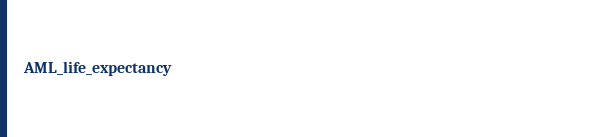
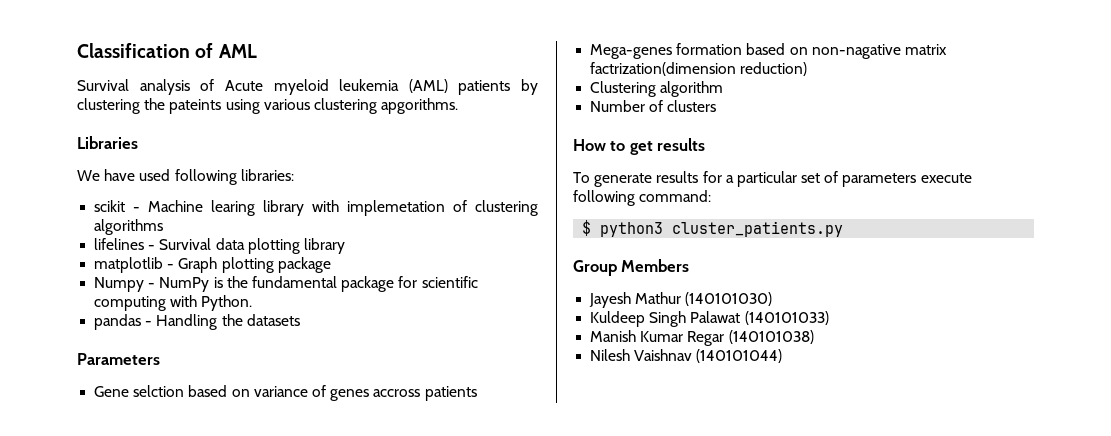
- AML_life_expectancy
+ Classification of AML
+ Survival analysis of Acute myeloid leukemia (AML) patients by clustering the pateints using various clustering apgorithms.
+ Libraries
+ We have used following libraries:
+ scikit - Machine learing library with implemetation of clustering algorithms
+ lifelines - Survival data plotting library
+ matplotlib - Graph plotting package
+ Numpy - NumPy is the fundamental package for scientific computing with Python.
+ pandas - Handling the datasets
+ Parameters
+ Gene selction based on variance of genes accross patients
+ Mega-genes formation based on non-nagative matrix factrization(dimension reduction)
+ Clustering algorithm
+ Number of clusters
+ How to get results
+ To generate results for a particular set of parameters execute following command:
+ $ python3 cluster_patients.py
+ Group Members
+ Jayesh Mathur (140101030)
+ Kuldeep Singh Palawat (140101033)
+ Manish Kumar Regar (140101038)
+ Nilesh Vaishnav (140101044)

